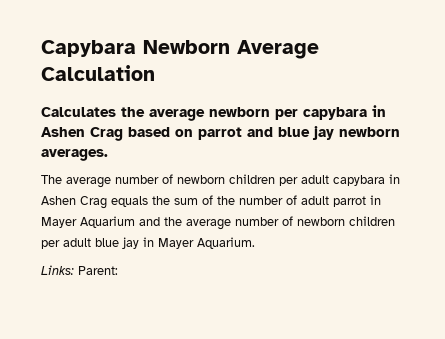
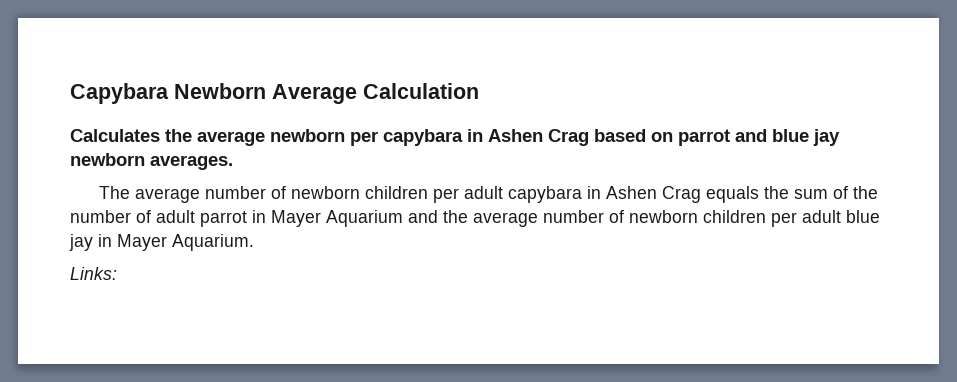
- Links: Parent:
+ Links:

